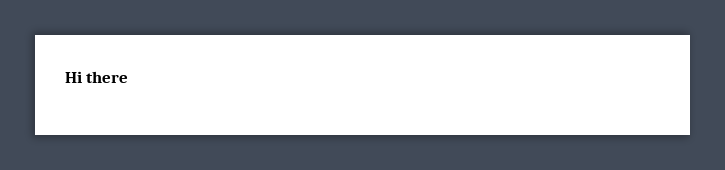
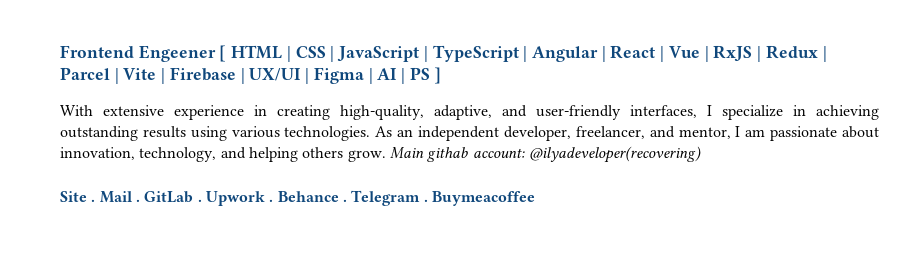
- Hi there
+ Frontend Engeener [ HTML | CSS | JavaScript | TypeScript | Angular | React | Vue | RxJS | Redux | Parcel | Vite | Firebase | UX/UI | Figma | AI | PS ]
+ With extensive experience in creating high-quality, adaptive, and user-friendly interfaces, I specialize in achieving outstanding results using various technologies. As an independent developer, freelancer, and mentor, I am passionate about innovation, technology, and helping others grow. Main githab account: @ilyadeveloper(recovering)
+ Site . Mail . GitLab . Upwork . Behance . Telegram . Buymeacoffee

